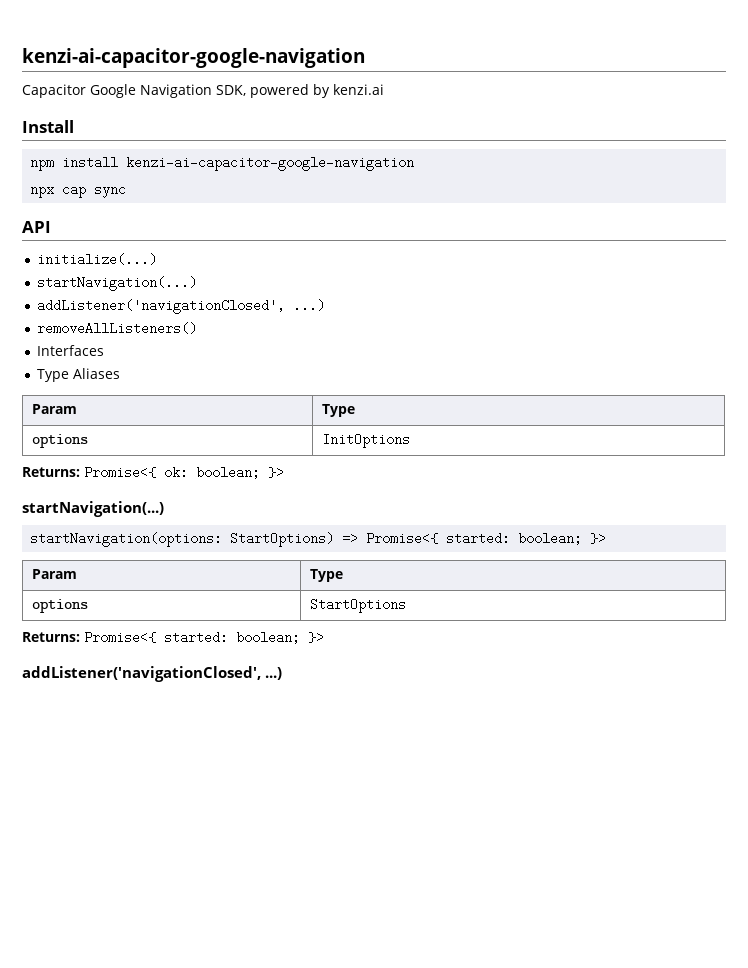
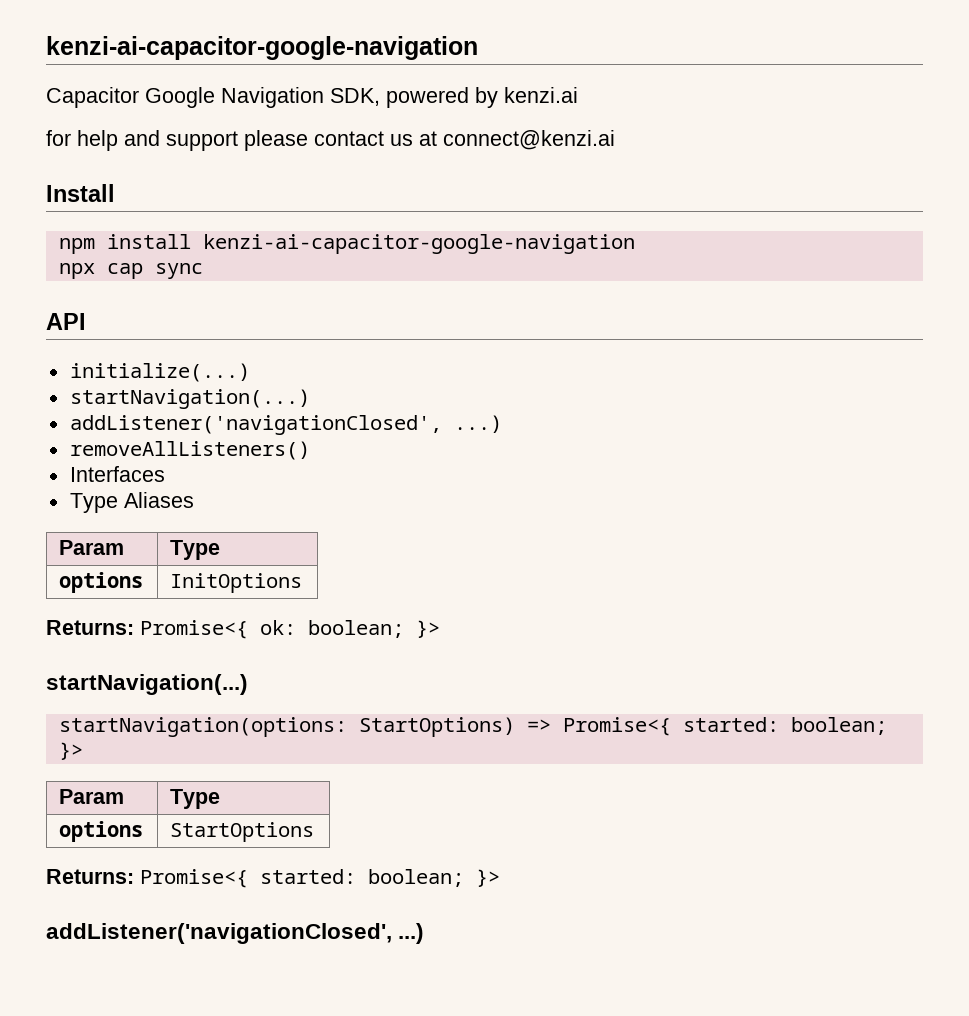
+ for help and support please contact us at connect@kenzi.ai

